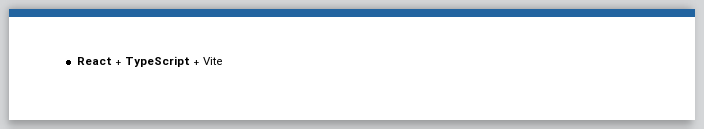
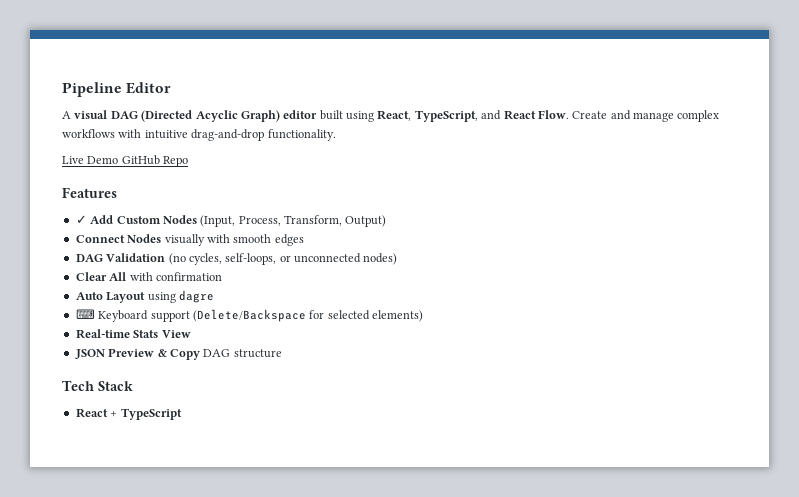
+ Pipeline Editor
+ A visual DAG (Directed Acyclic Graph) editor built using React, TypeScript, and React Flow. Create and manage complex workflows with intuitive drag-and-drop functionality.
+ Live Demo GitHub Repo
+ Features
+ ✓ Add Custom Nodes (Input, Process, Transform, Output)
+ Connect Nodes visually with smooth edges
+ DAG Validation (no cycles, self-loops, or unconnected nodes)
+ Clear All with confirmation
+ Auto Layout using dagre
+ ⌨ Keyboard support (Delete/Backspace for selected elements)
+ Real-time Stats View
+ JSON Preview & Copy DAG structure
+ Tech Stack
- React + TypeScript + Vite
+ React + TypeScript

